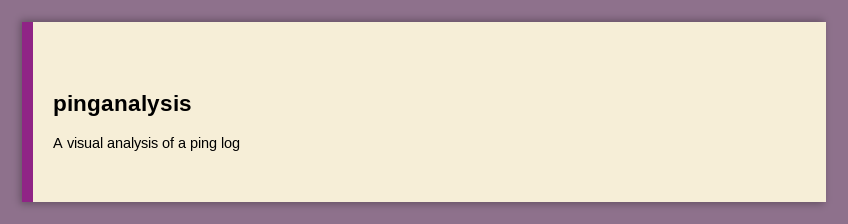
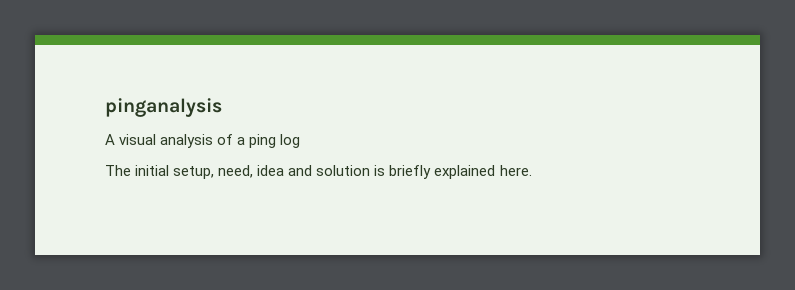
+ The initial setup, need, idea and solution is briefly explained here.

